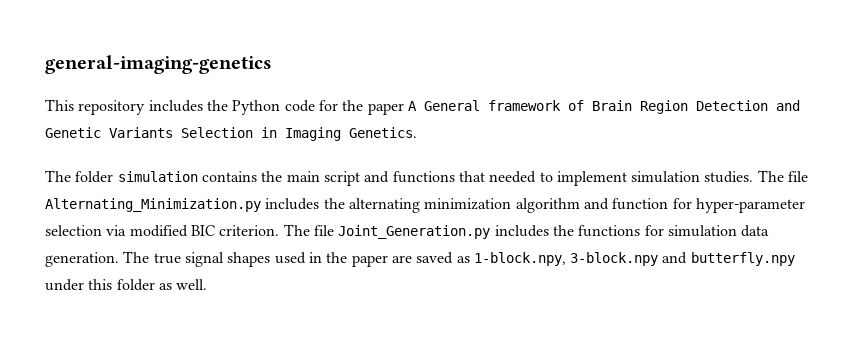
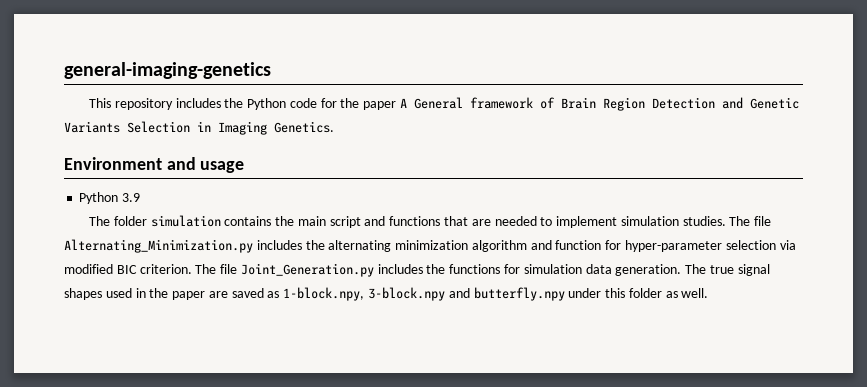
+ Environment and usage
+ Python 3.9
- The folder simulation contains the main script and functions that needed to implement simulation studies.
+ The folder simulation contains the main script and functions that are needed to implement simulation studies.

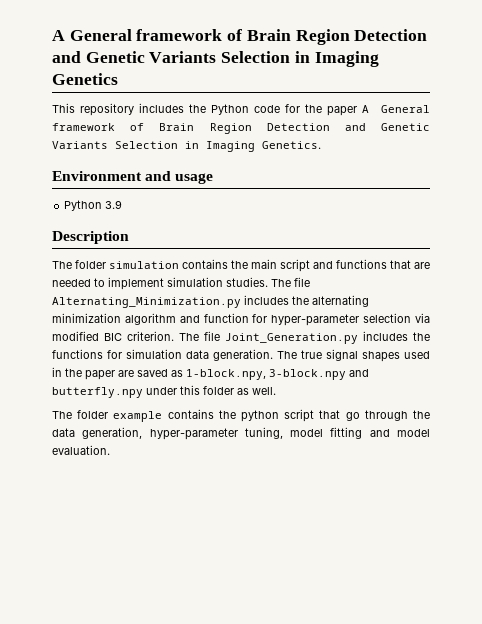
- general-imaging-genetics
+ A General framework of Brain Region Detection and Genetic Variants Selection in Imaging Genetics
+ Description
+ The folder example contains the python script that go through the data generation, hyper-parameter tuning, model fitting and model evaluation.

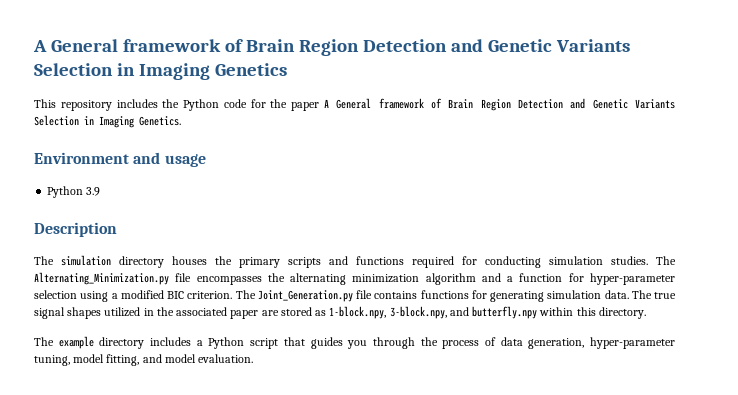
- The folder simulation contains the main script and functions that are needed to implement simulation studies. The file Alternating_Minimization.py includes the alternating minimization algorithm and function for hyper-parameter selection via modified BIC criterion.
+ The simulation directory houses the primary scripts and functions required for conducting simulation studies. The Alternating_Minimization.py file encompasses the alternating minimization algorithm and a function for hyper-parameter selection using a modified BIC criterion.
- The file Joint_Generation.py includes the functions for simulation data generation.
+ The Joint_Generation.py file contains functions for generating simulation data.
- The true signal shapes used in the paper are saved as 1-block.npy, 3-block.npy and butterfly.npy under this folder as well.
- The folder example contains the python script that go through the data generation, hyper-parameter tuning, model fitting and model evaluation.
+ The true signal shapes utilized in the associated paper are stored as 1-block.npy, 3-block.npy, and butterfly.npy within this directory.
+ The example directory includes a Python script that guides you through the process of data generation, hyper-parameter tuning, model fitting, and model evaluation.

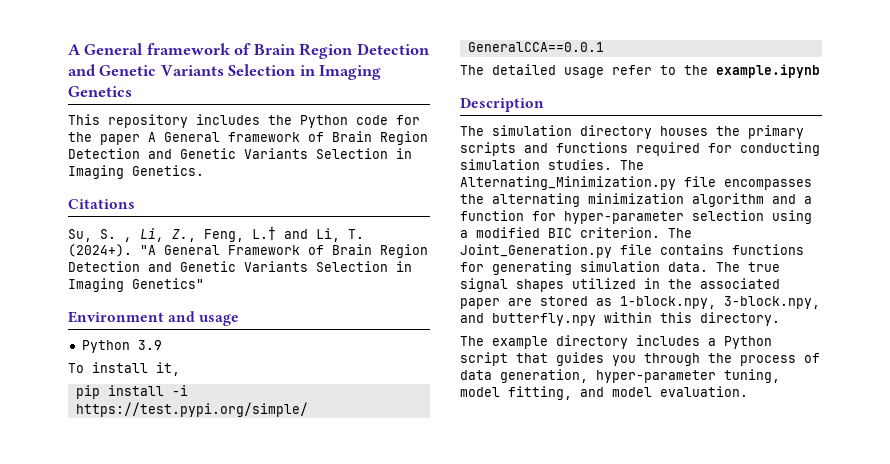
+ Citations
+ Su, S. , Li, Z., Feng, L.† and Li, T. (2024+). "A General Framework of Brain Region Detection and Genetic Variants Selection in Imaging Genetics"
+ To install it,
+ pip install -i https://test.pypi.org/simple/ GeneralCCA==0.0.1
+ The detailed usage refer to the example.ipynb

